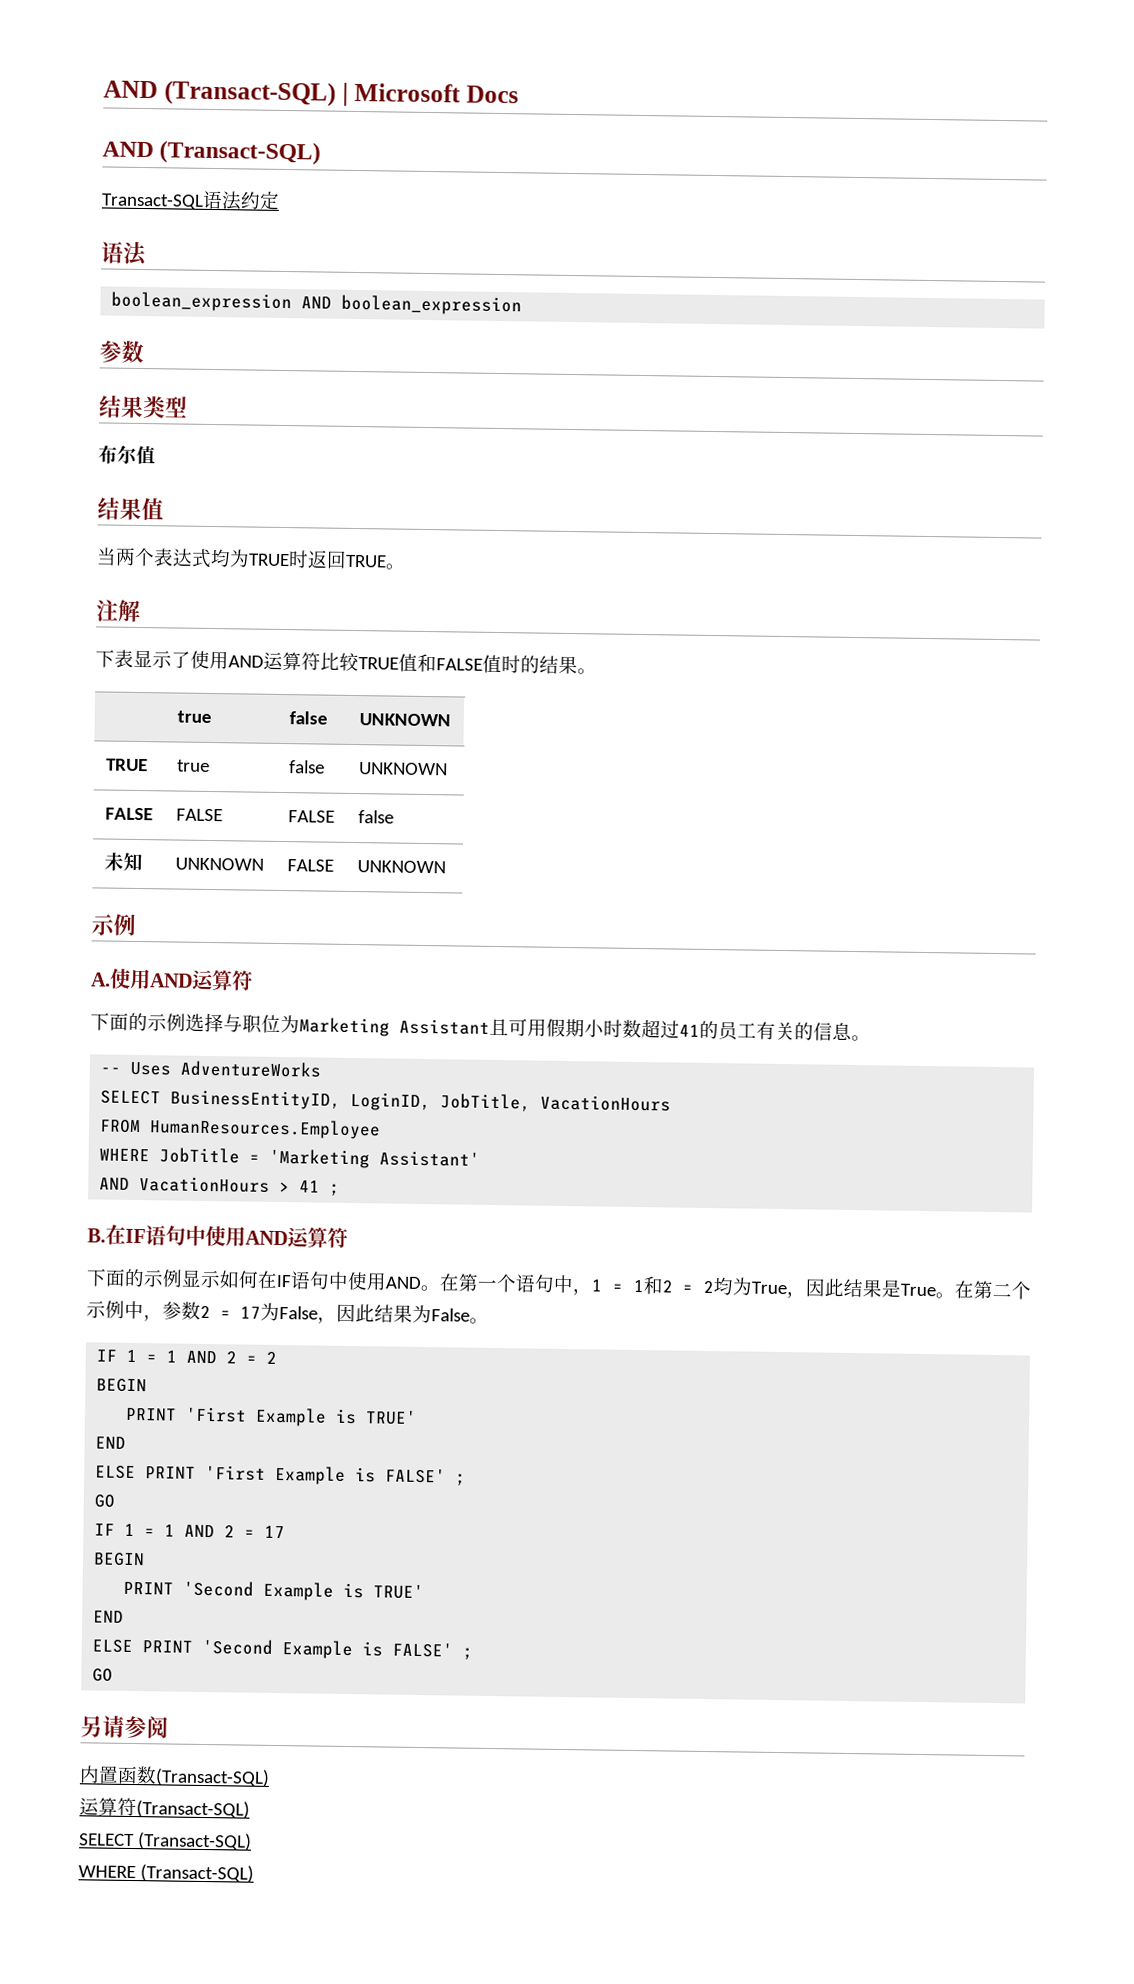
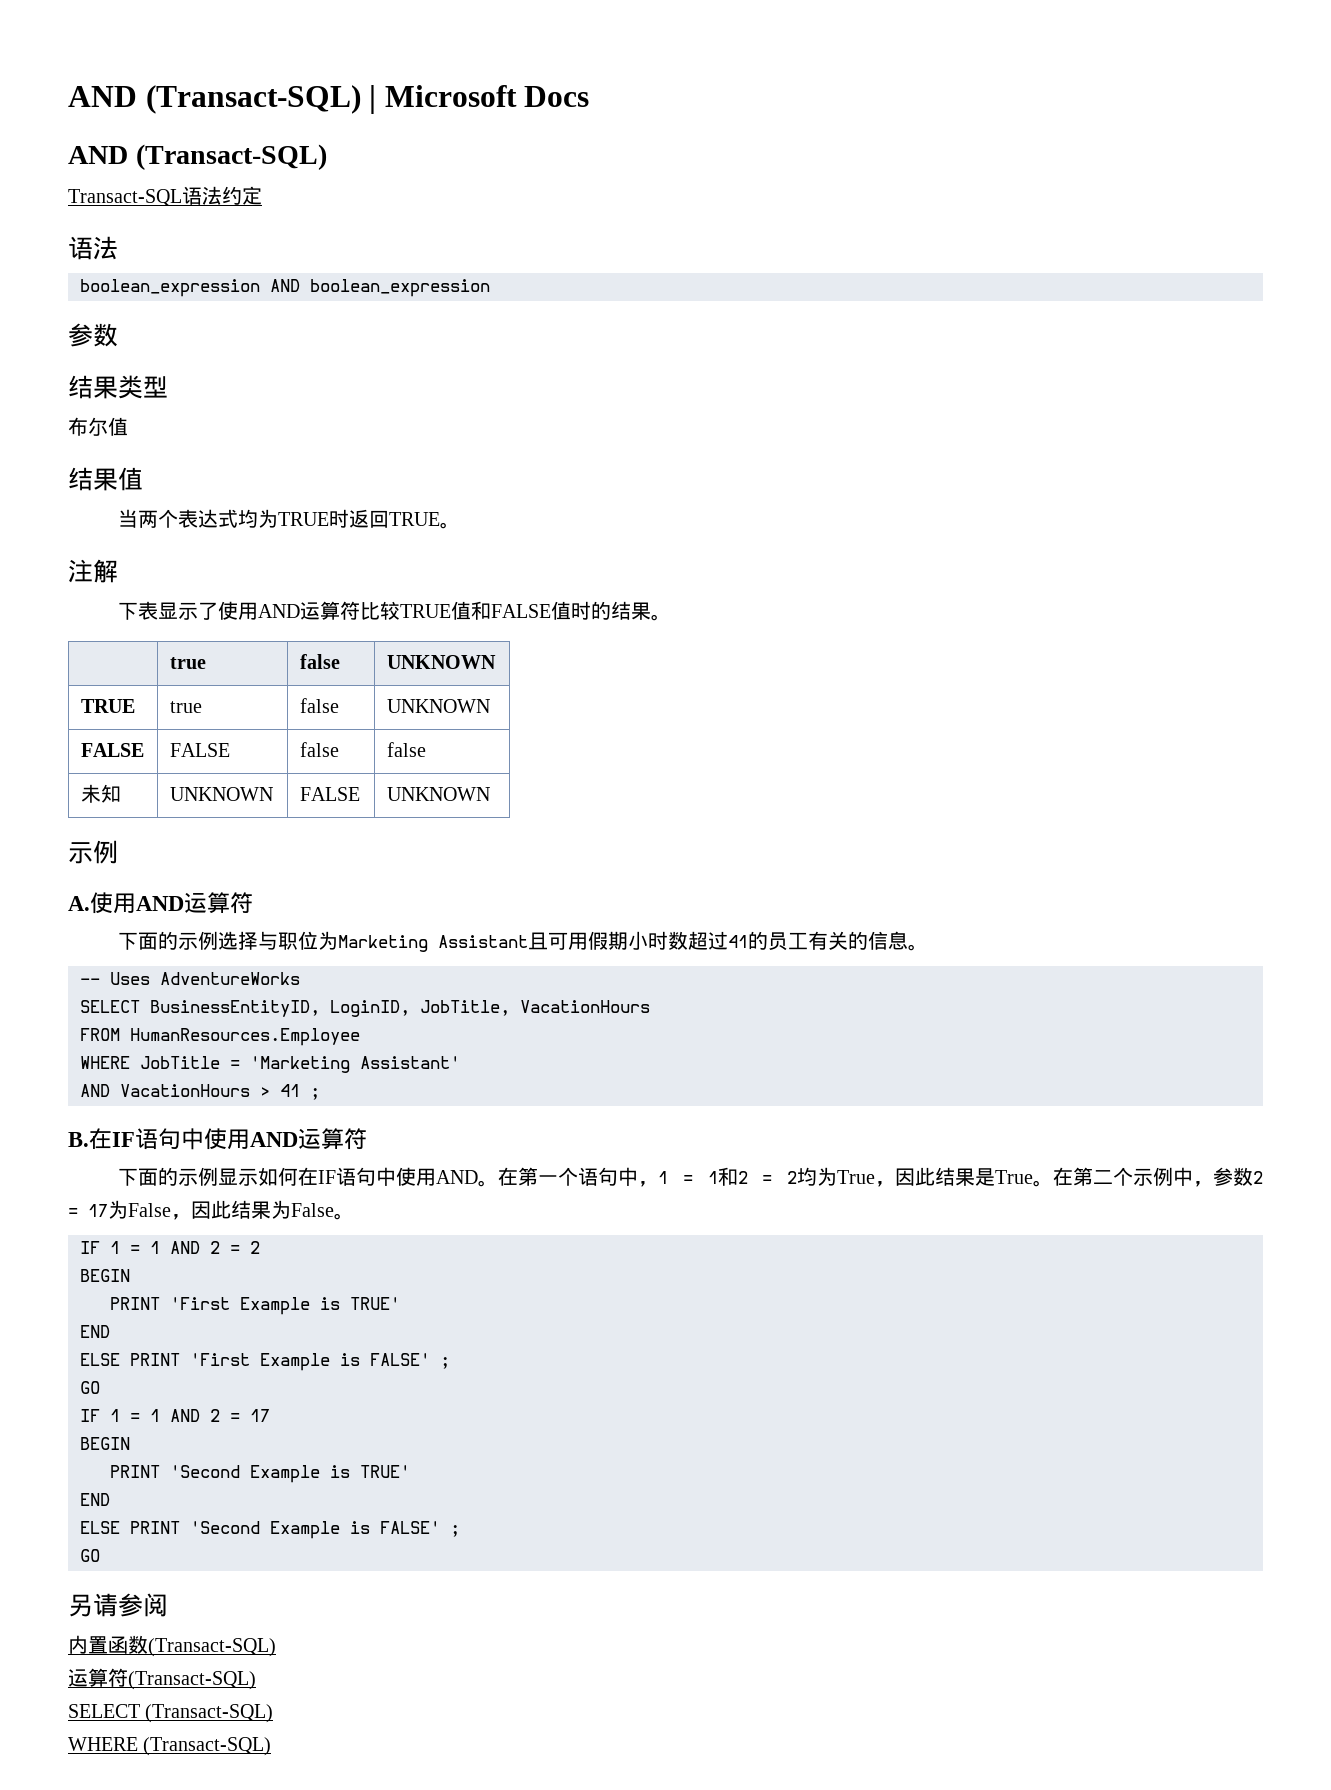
- FALSE | FALSE | FALSE | false
+ FALSE | FALSE | false | false

